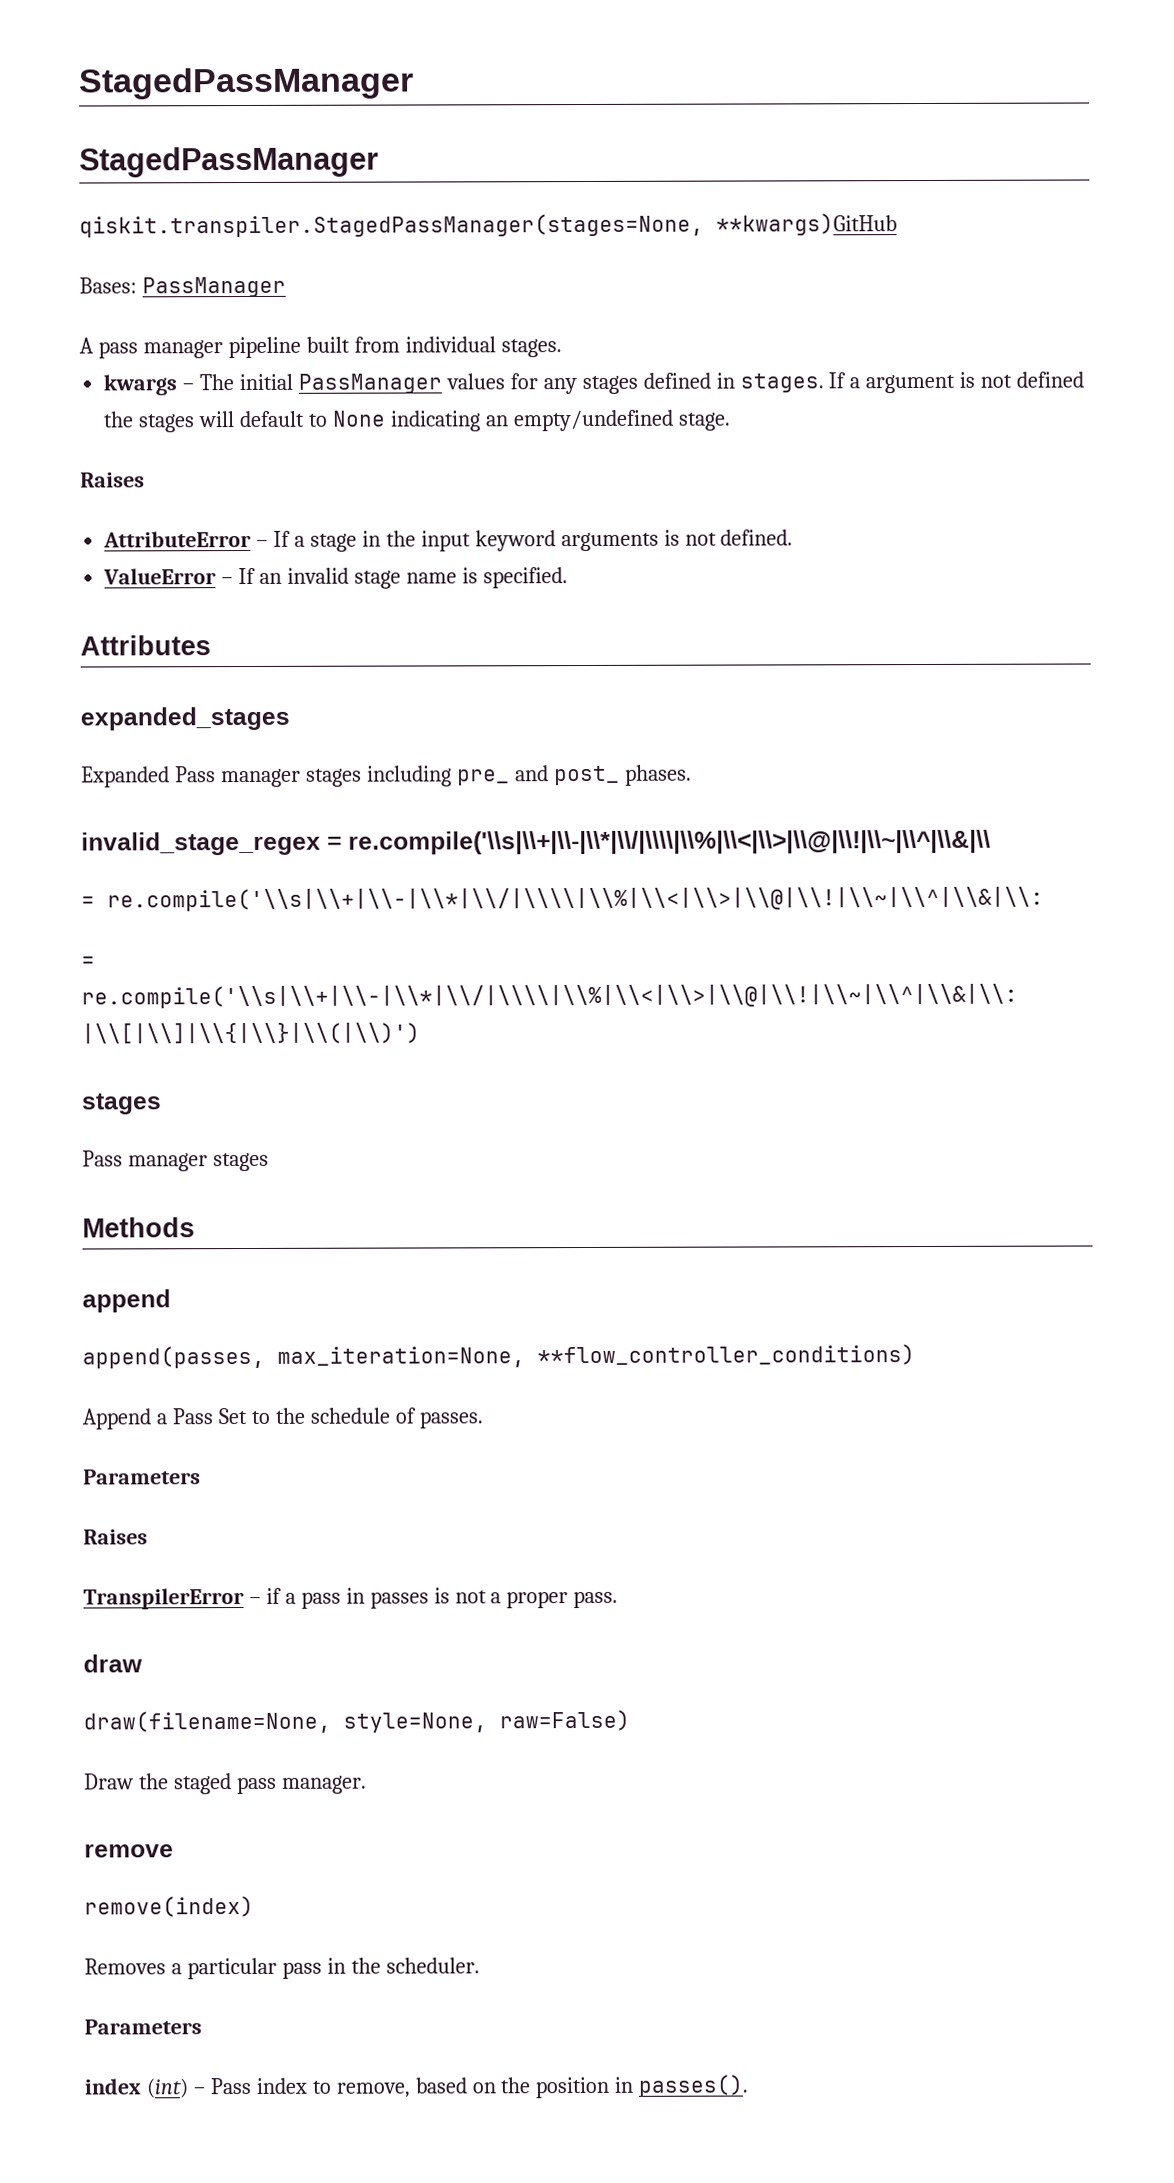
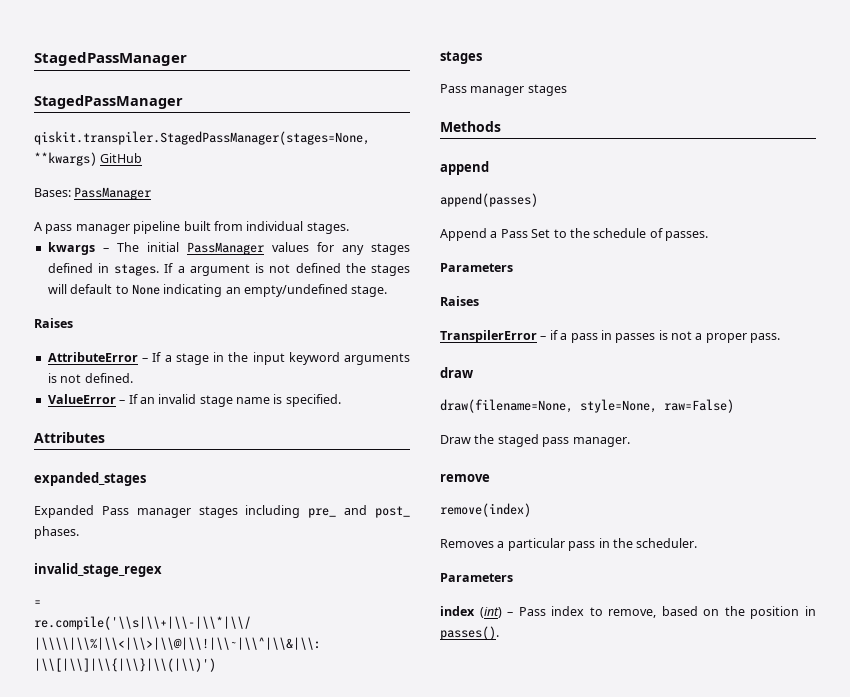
- qiskit.transpiler.StagedPassManager(stages=None, **kwargs)GitHub
+ qiskit.transpiler.StagedPassManager(stages=None, **kwargs) GitHub
- invalid_stage_regex = re.compile('\\s|\\+|\\-|\\*|\\/|\\\\|\\%|\\<|\\>|\\@|\\!|\\~|\\^|\\&|\\
- = re.compile('\\s|\\+|\\-|\\*|\\/|\\\\|\\%|\\<|\\>|\\@|\\!|\\~|\\^|\\&|\\:
+ invalid_stage_regex
- append(passes, max_iteration=None, **flow_controller_conditions)
+ append(passes)

